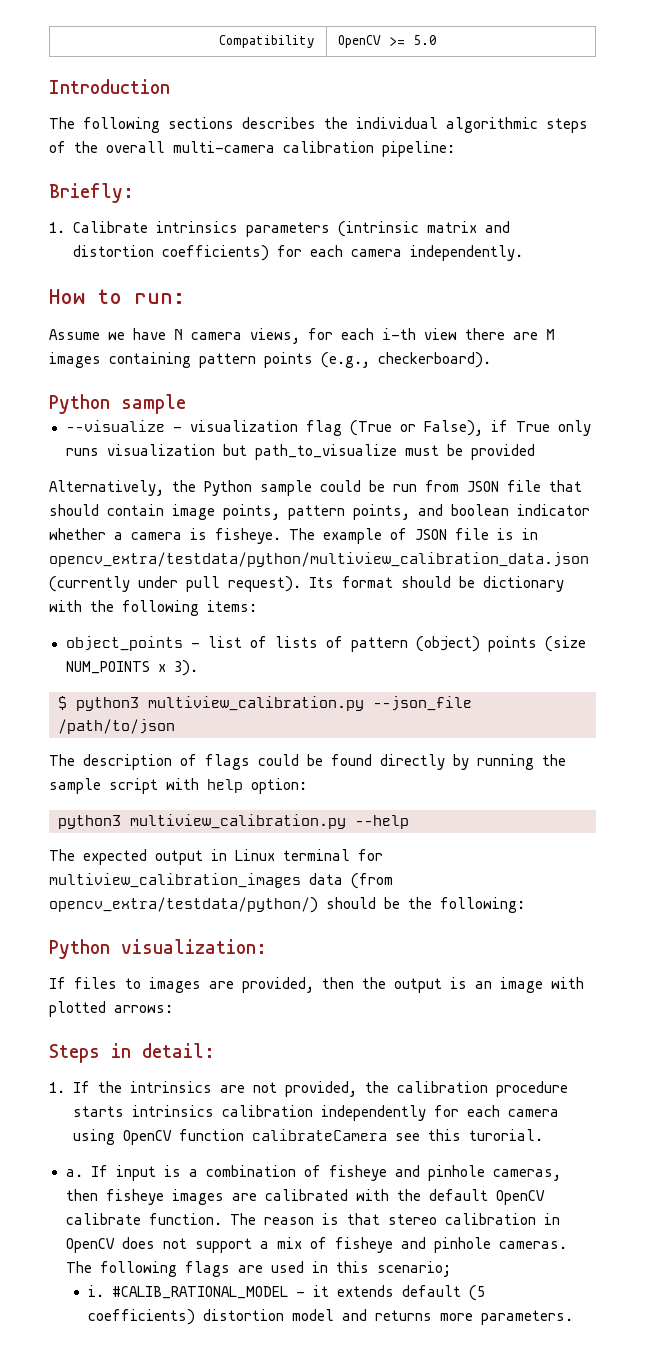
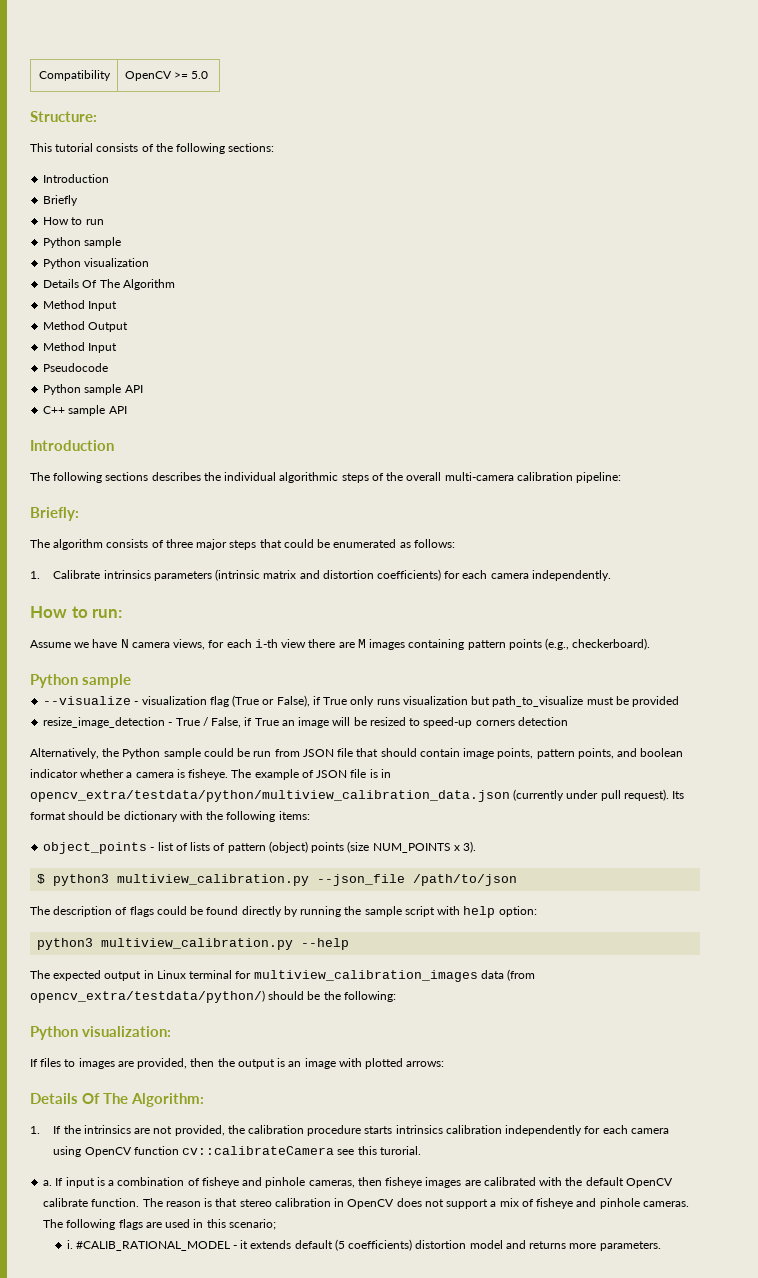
+ Structure:
+ This tutorial consists of the following sections:
+ Introduction
+ Briefly
+ How to run
+ Python sample
+ Python visualization
+ Details Of The Algorithm
+ Method Input
+ Method Output
+ Method Input
+ Pseudocode
+ Python sample API
+ C++ sample API
+ The algorithm consists of three major steps that could be enumerated as follows:
+ resize_image_detection - True / False, if True an image will be resized to speed-up corners detection
- Steps in detail:
+ Details Of The Algorithm:
- 1. If the intrinsics are not provided, the calibration procedure starts intrinsics calibration independently for each camera using OpenCV function calibrateCamera see this turorial.
+ 1. If the intrinsics are not provided, the calibration procedure starts intrinsics calibration independently for each camera using OpenCV function cv::calibrateCamera see this turorial.

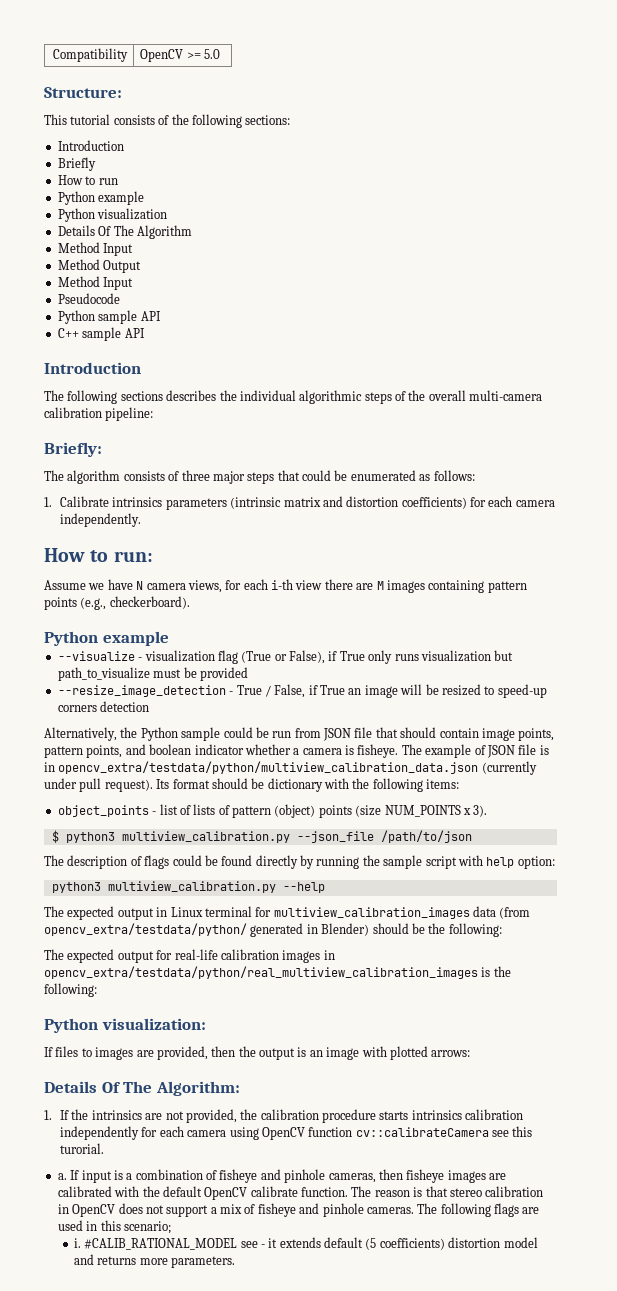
  How to run
- Python sample
+ Python example
  Assume we have N camera views, for each i-th view there are M images containing pattern points (e.g., checkerboard).
- Python sample
+ Python example
- resize_image_detection - True / False, if True an image will be resized to speed-up corners detection
+ --resize_image_detection - True / False, if True an image will be resized to speed-up corners detection
- The expected output in Linux terminal for multiview_calibration_images data (from opencv_extra/testdata/python/) should be the following:
+ The expected output in Linux terminal for multiview_calibration_images data (from opencv_extra/testdata/python/ generated in Blender) should be the following:
+ The expected output for real-life calibration images in opencv_extra/testdata/python/real_multiview_calibration_images is the following:
- #CALIB_RATIONAL_MODEL - it extends default (5 coefficients) distortion model and returns more parameters.
+ #CALIB_RATIONAL_MODEL see - it extends default (5 coefficients) distortion model and returns more parameters.

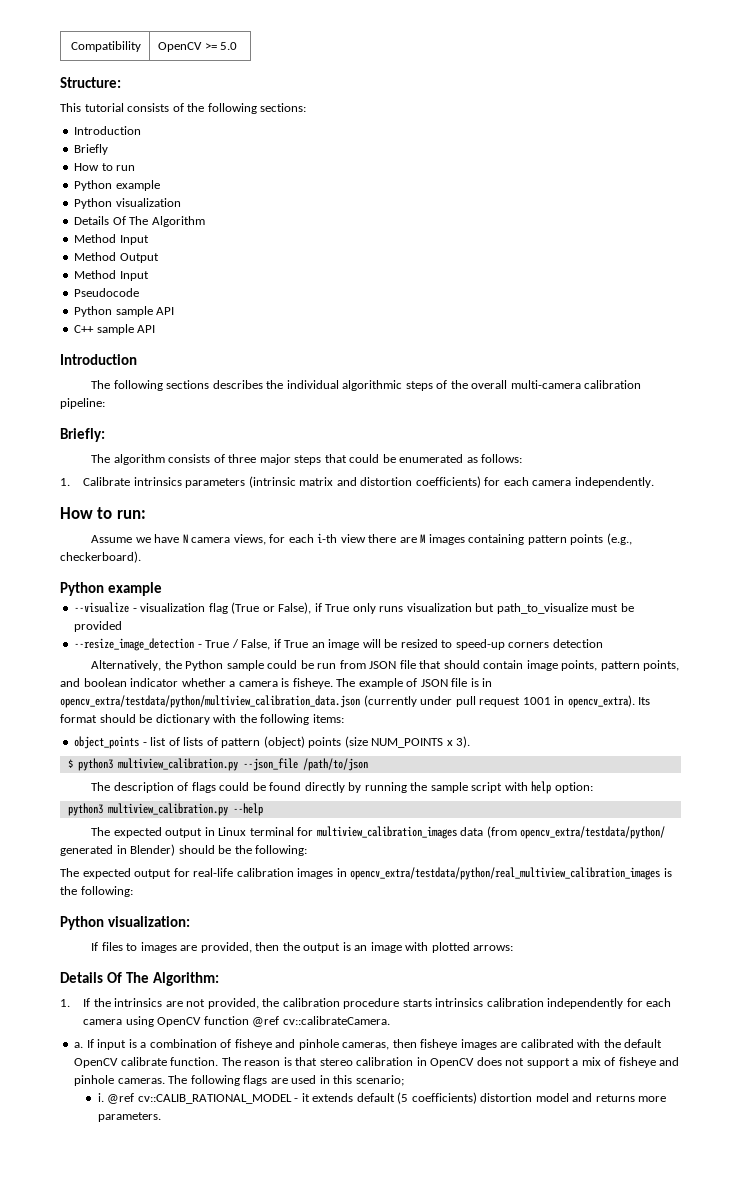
- The example of JSON file is in opencv_extra/testdata/python/multiview_calibration_data.json (currently under pull request).
+ The example of JSON file is in opencv_extra/testdata/python/multiview_calibration_data.json (currently under pull request 1001 in opencv_extra).
- 1. If the intrinsics are not provided, the calibration procedure starts intrinsics calibration independently for each camera using OpenCV function cv::calibrateCamera see this turorial.
+ 1. If the intrinsics are not provided, the calibration procedure starts intrinsics calibration independently for each camera using OpenCV function @ref cv::calibrateCamera.
- #CALIB_RATIONAL_MODEL see - it extends default (5 coefficients) distortion model and returns more parameters.
+ @ref cv::CALIB_RATIONAL_MODEL - it extends default (5 coefficients) distortion model and returns more parameters.

